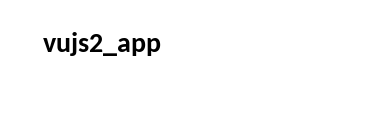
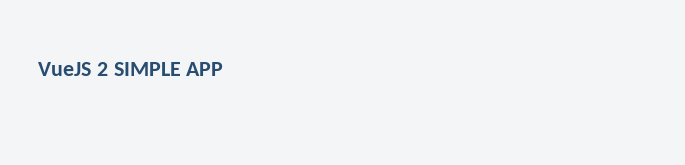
- vujs2_app
+ VueJS 2 SIMPLE APP

